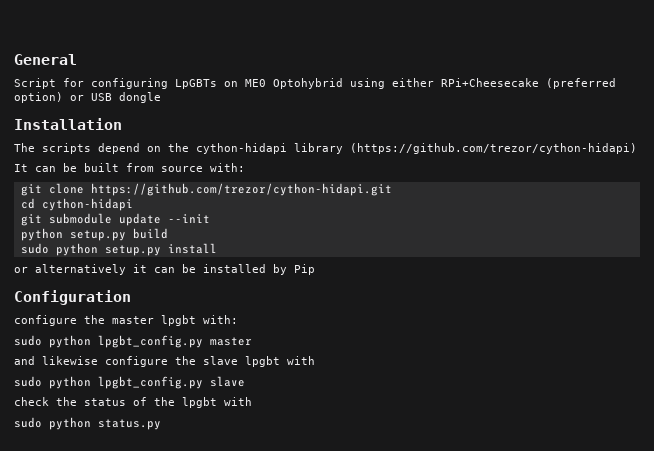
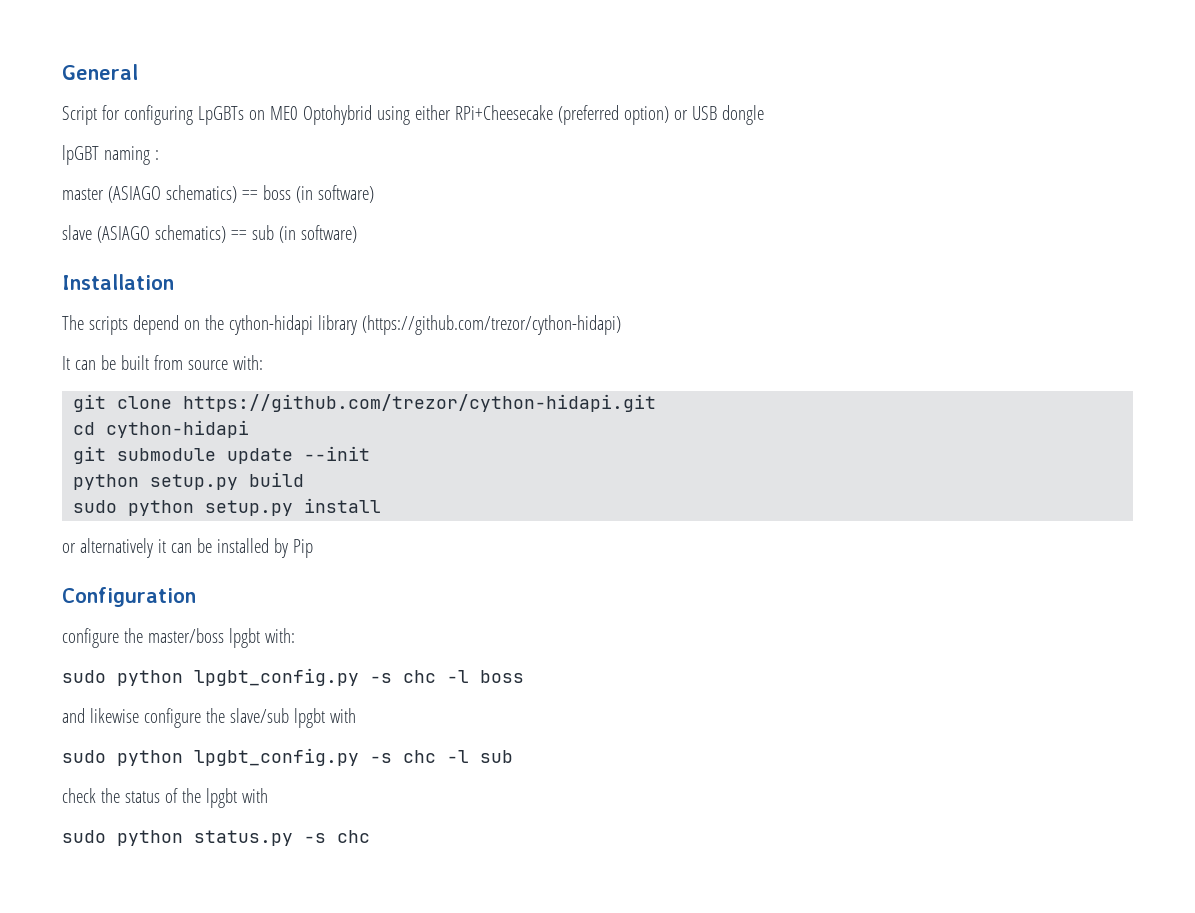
+ lpGBT naming :
+ master (ASIAGO schematics) == boss (in software)
+ slave (ASIAGO schematics) == sub (in software)
- configure the master lpgbt with:
+ configure the master/boss lpgbt with:
- sudo python lpgbt_config.py master
+ sudo python lpgbt_config.py -s chc -l boss
- and likewise configure the slave lpgbt with
+ and likewise configure the slave/sub lpgbt with
- sudo python lpgbt_config.py slave
+ sudo python lpgbt_config.py -s chc -l sub
- sudo python status.py
+ sudo python status.py -s chc

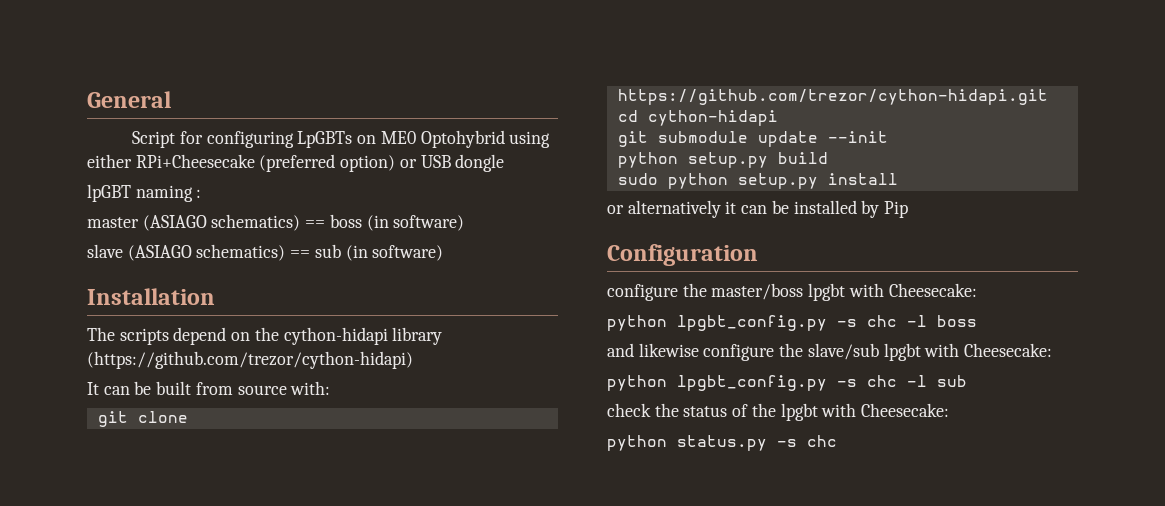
- configure the master/boss lpgbt with:
- sudo python lpgbt_config.py -s chc -l boss
+ configure the master/boss lpgbt with Cheesecake:
+ python lpgbt_config.py -s chc -l boss
- and likewise configure the slave/sub lpgbt with
- sudo python lpgbt_config.py -s chc -l sub
+ and likewise configure the slave/sub lpgbt with Cheesecake:
+ python lpgbt_config.py -s chc -l sub
- check the status of the lpgbt with
- sudo python status.py -s chc
+ check the status of the lpgbt with Cheesecake:
+ python status.py -s chc

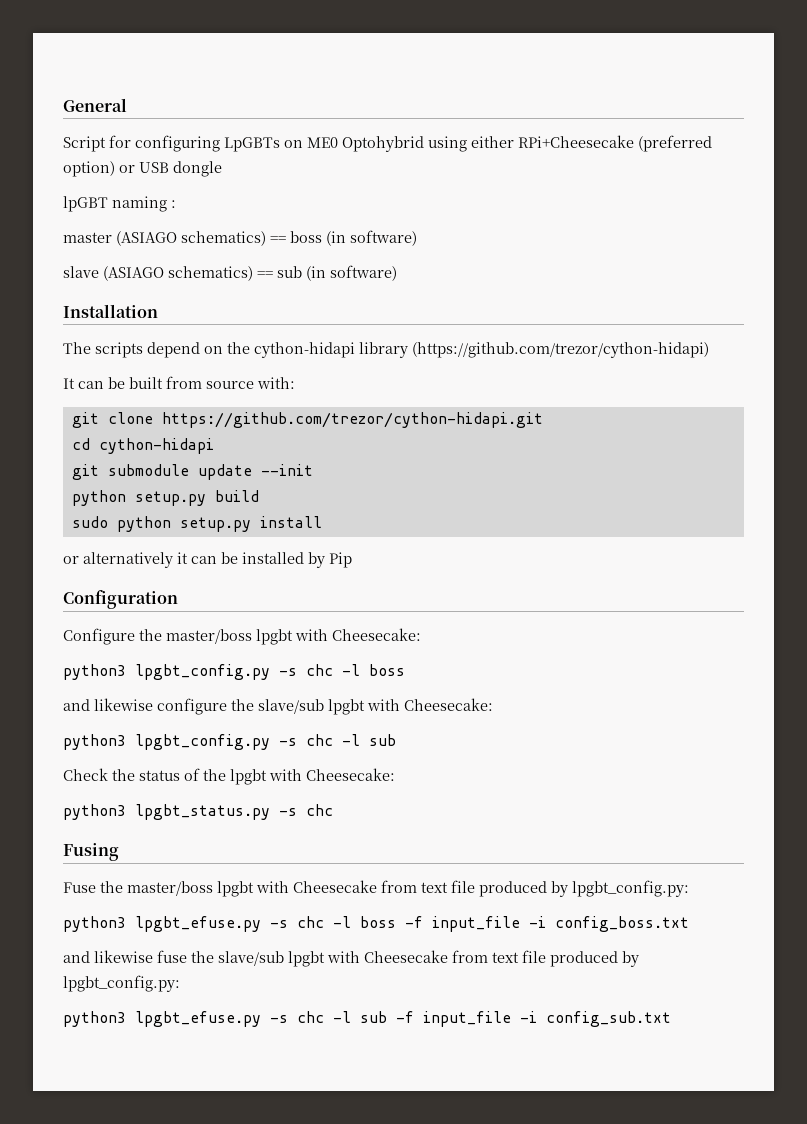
- configure the master/boss lpgbt with Cheesecake:
+ Configure the master/boss lpgbt with Cheesecake:
- python lpgbt_config.py -s chc -l boss
+ python3 lpgbt_config.py -s chc -l boss
- python lpgbt_config.py -s chc -l sub
+ python3 lpgbt_config.py -s chc -l sub
- check the status of the lpgbt with Cheesecake:
+ Check the status of the lpgbt with Cheesecake:
- python status.py -s chc
+ python3 lpgbt_status.py -s chc
+ Fusing
+ Fuse the master/boss lpgbt with Cheesecake from text file produced by lpgbt_config.py:
+ python3 lpgbt_efuse.py -s chc -l boss -f input_file -i config_boss.txt
+ and likewise fuse the slave/sub lpgbt with Cheesecake from text file produced by lpgbt_config.py:
+ python3 lpgbt_efuse.py -s chc -l sub -f input_file -i config_sub.txt

